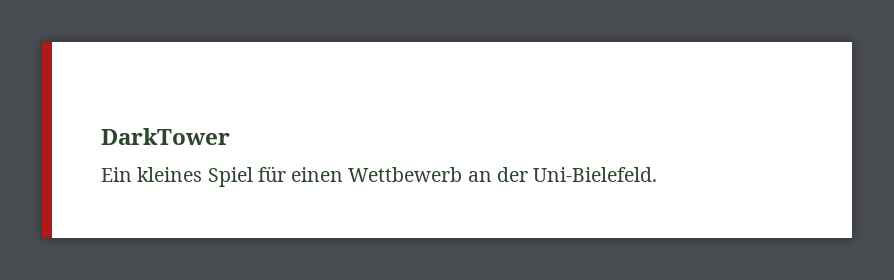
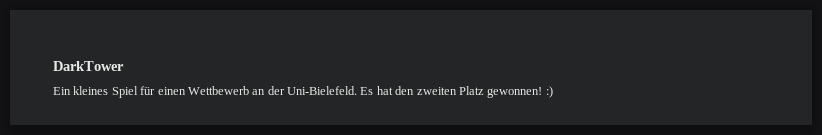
+ Es hat den zweiten Platz gewonnen! :)

